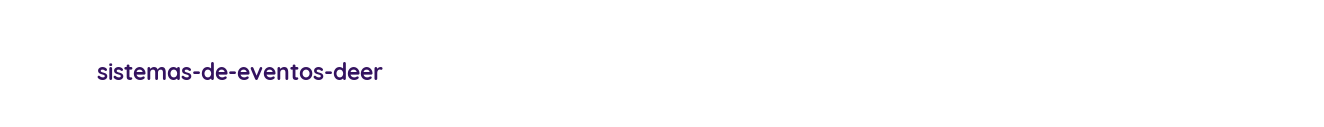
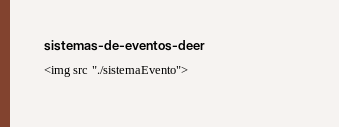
+ <img src "./sistemaEvento">

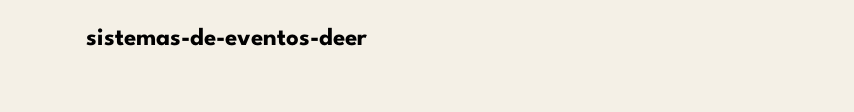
- <img src "./sistemaEvento">

